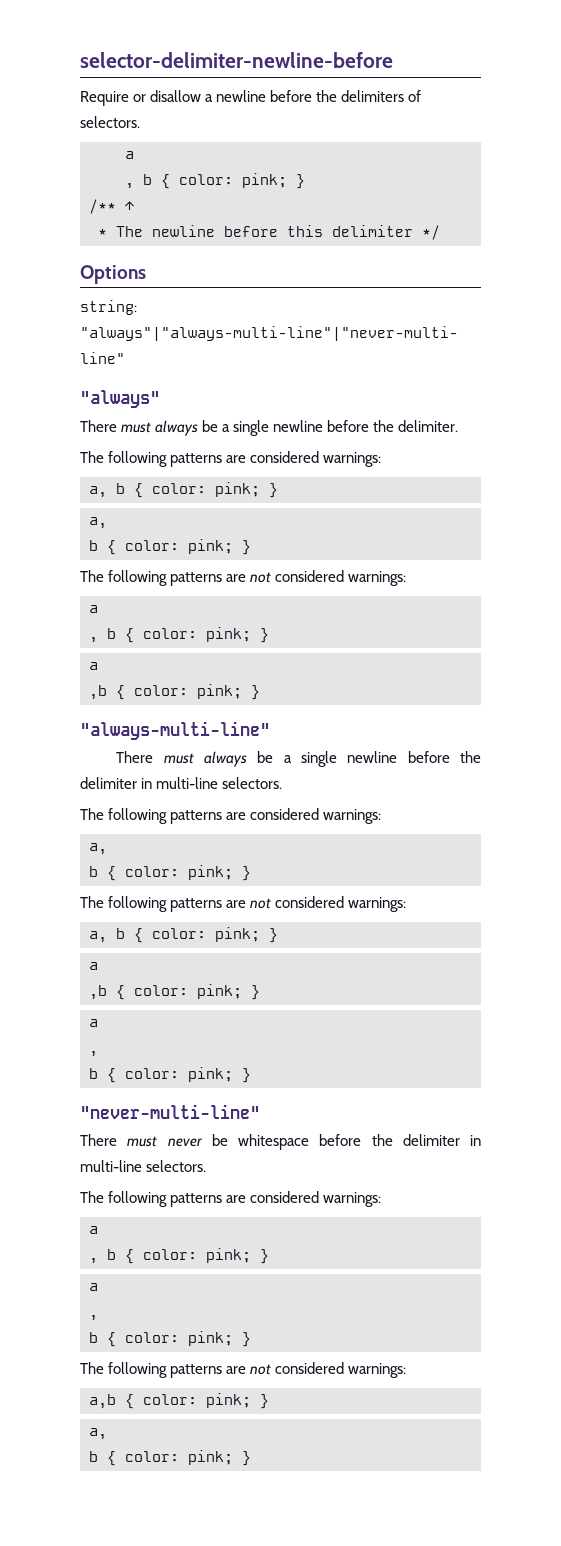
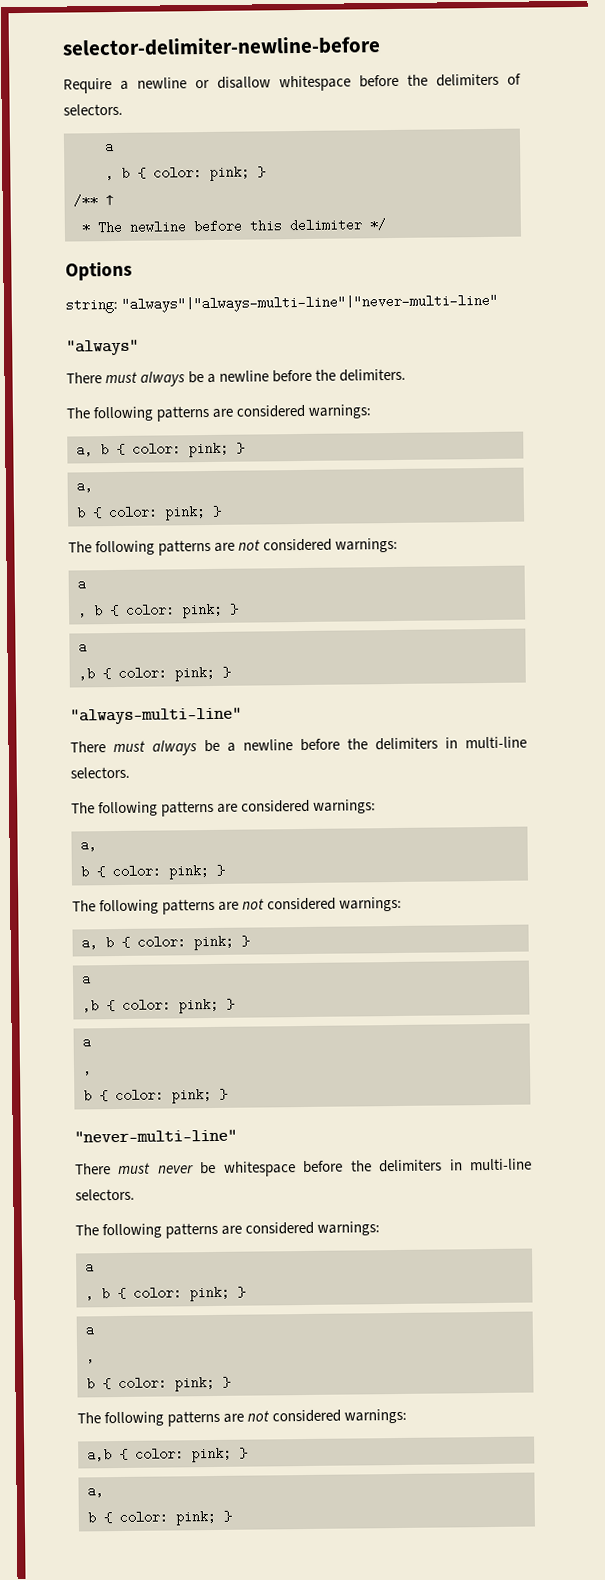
- Require or disallow a newline before the delimiters of selectors.
+ Require a newline or disallow whitespace before the delimiters of selectors.
- There must always be a single newline before the delimiter.
+ There must always be a newline before the delimiters.
- There must always be a single newline before the delimiter in multi-line selectors.
+ There must always be a newline before the delimiters in multi-line selectors.
- There must never be whitespace before the delimiter in multi-line selectors.
+ There must never be whitespace before the delimiters in multi-line selectors.

